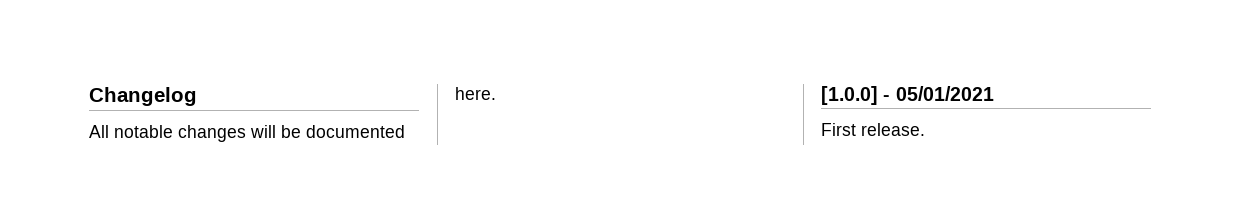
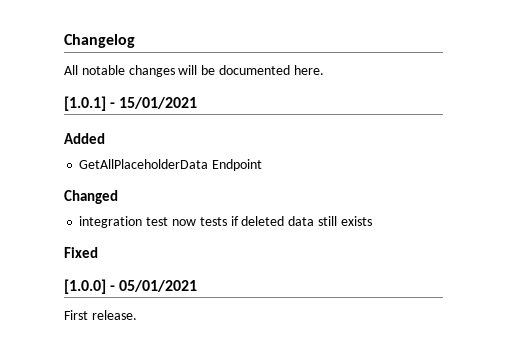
+ [1.0.1] - 15/01/2021
+ Added
+ GetAllPlaceholderData Endpoint
+ Changed
+ integration test now tests if deleted data still exists
+ Fixed

